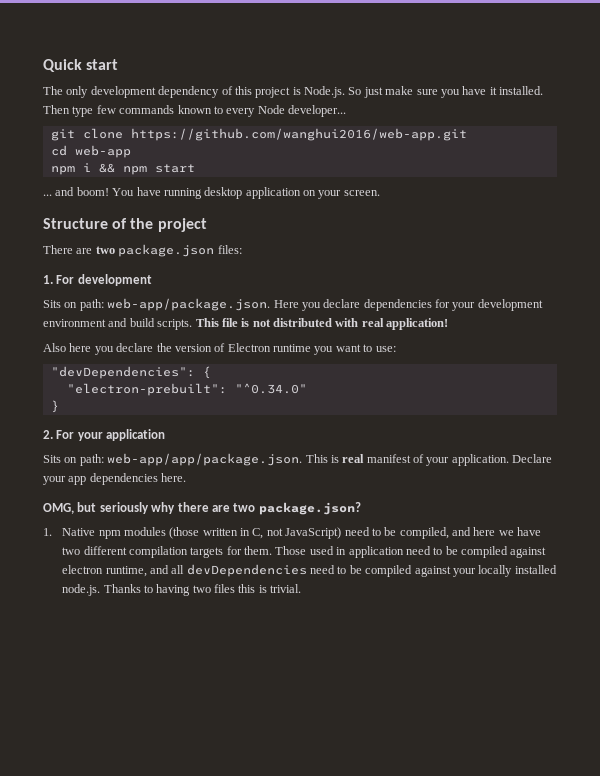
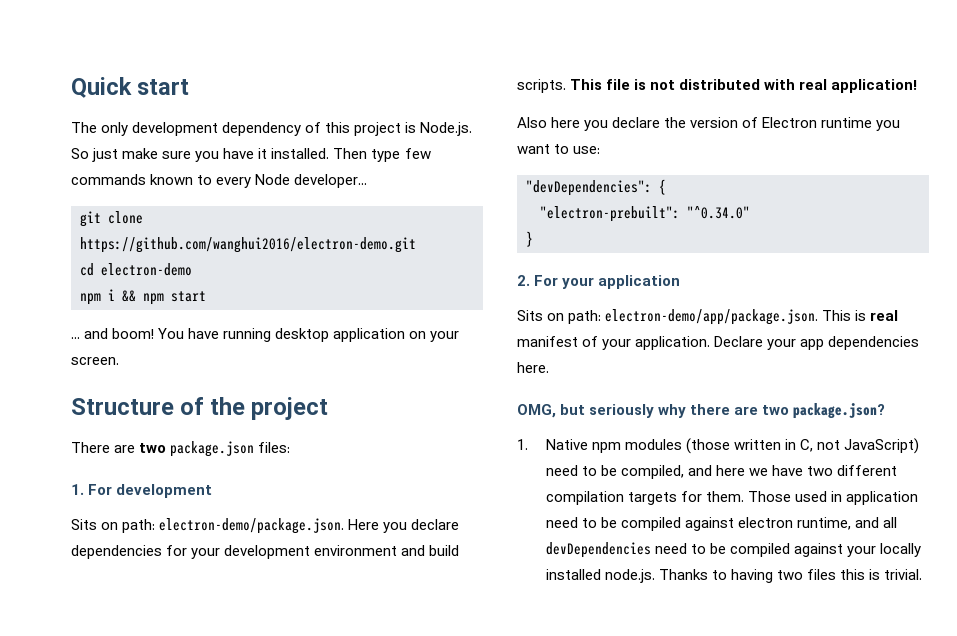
- git clone https://github.com/wanghui2016/web-app.git
+ git clone https://github.com/wanghui2016/electron-demo.git
- cd web-app
+ cd electron-demo
- Sits on path: web-app/package.json. Here you declare dependencies for your development environment and build scripts.
+ Sits on path: electron-demo/package.json. Here you declare dependencies for your development environment and build scripts.
- Sits on path: web-app/app/package.json. This is real manifest of your application.
+ Sits on path: electron-demo/app/package.json. This is real manifest of your application.

